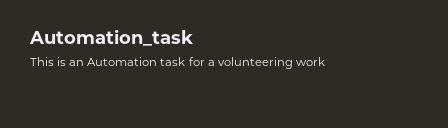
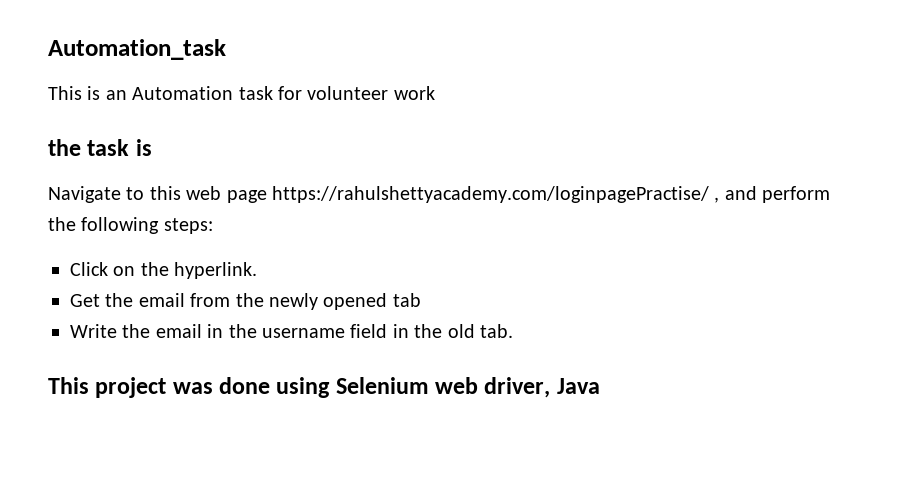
- This is an Automation task for a volunteering work
+ This is an Automation task for volunteer work
+ the task is
+ Navigate to this web page https://rahulshettyacademy.com/loginpagePractise/ , and perform the following steps:
+ Click on the hyperlink.
+ Get the email from the newly opened tab
+ Write the email in the username field in the old tab.
+ This project was done using Selenium web driver, Java

